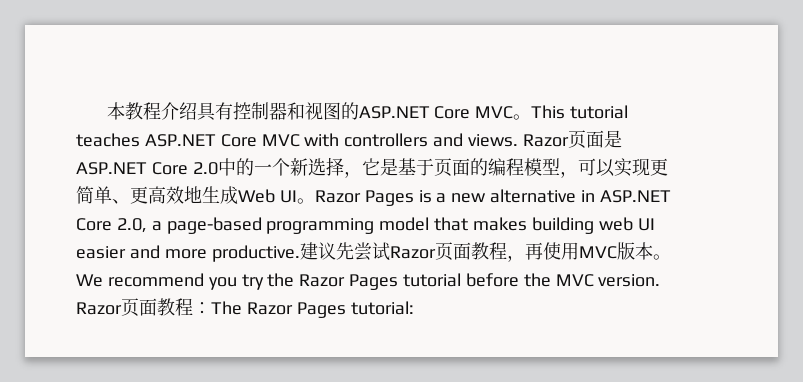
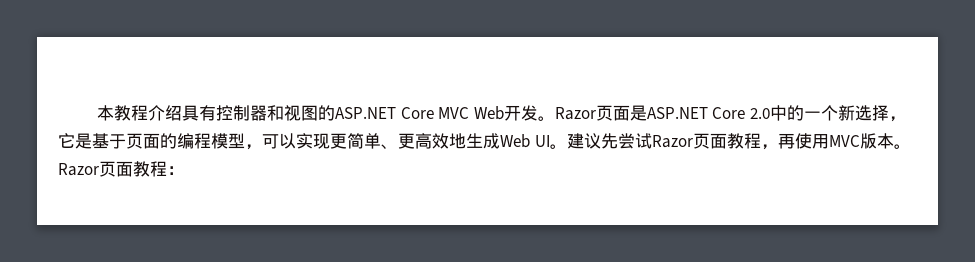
- 本教程介绍具有控制器和视图的ASP.NET Core MVC。This tutorial teaches ASP.NET Core MVC with controllers and views.
+ 本教程介绍具有控制器和视图的ASP.NET Core MVC Web开发。
- Razor Pages is a new alternative in ASP.NET Core 2.0, a page-based programming model that makes building web UI easier and more productive.
- We recommend you try the Razor Pages tutorial before the MVC version. Razor页面教程：The Razor Pages tutorial:
+ Razor页面教程：

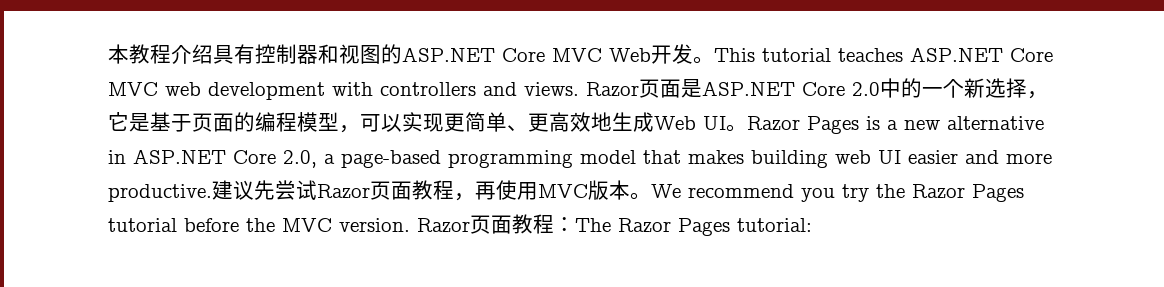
+ This tutorial teaches ASP.NET Core MVC web development with controllers and views.
+ Razor Pages is a new alternative in ASP.NET Core 2.0, a page-based programming model that makes building web UI easier and more productive.
- Razor页面教程：
+ We recommend you try the Razor Pages tutorial before the MVC version. Razor页面教程：The Razor Pages tutorial:

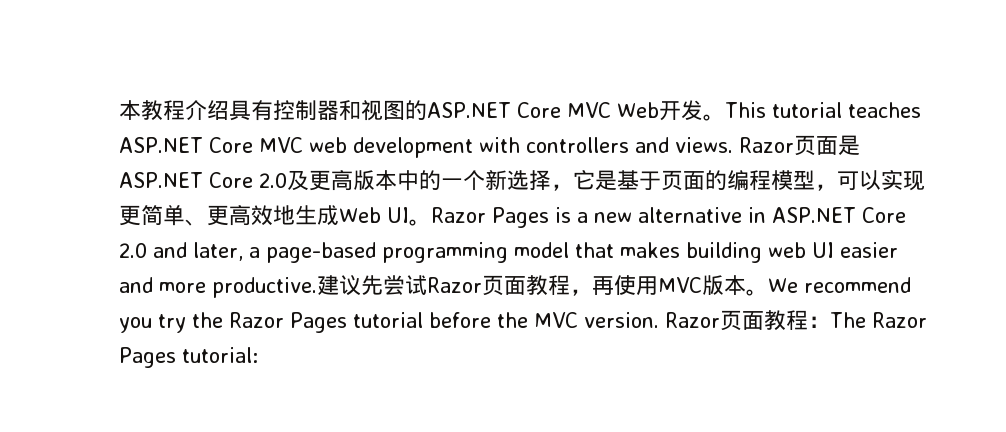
- Razor页面是ASP.NET Core 2.0中的一个新选择，它是基于页面的编程模型，可以实现更简单、更高效地生成Web UI。
+ Razor页面是ASP.NET Core 2.0及更高版本中的一个新选择，它是基于页面的编程模型，可以实现更简单、更高效地生成Web UI。
- Razor Pages is a new alternative in ASP.NET Core 2.0, a page-based programming model that makes building web UI easier and more productive.
+ Razor Pages is a new alternative in ASP.NET Core 2.0 and later, a page-based programming model that makes building web UI easier and more productive.

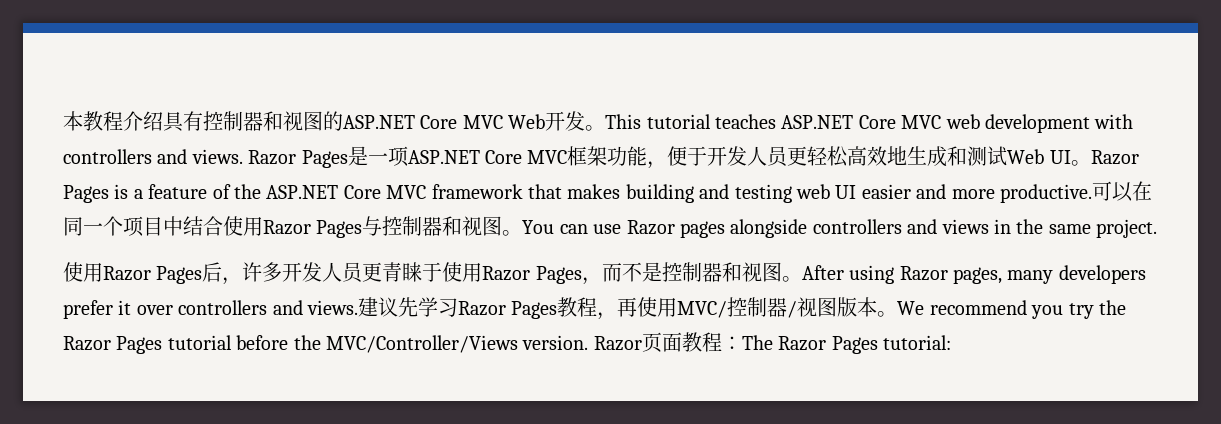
- Razor页面是ASP.NET Core 2.0及更高版本中的一个新选择，它是基于页面的编程模型，可以实现更简单、更高效地生成Web UI。
+ Razor Pages是一项ASP.NET Core MVC框架功能，便于开发人员更轻松高效地生成和测试Web UI。
- Razor Pages is a new alternative in ASP.NET Core 2.0 and later, a page-based programming model that makes building web UI easier and more productive.
+ Razor Pages is a feature of the ASP.NET Core MVC framework that makes building and testing web UI easier and more productive.
- 建议先尝试Razor页面教程，再使用MVC版本。
+ 可以在同一个项目中结合使用Razor Pages与控制器和视图。You can use Razor pages alongside controllers and views in the same project.
+ 使用Razor Pages后，许多开发人员更青睐于使用Razor Pages，而不是控制器和视图。After using Razor pages, many developers prefer it over controllers and views.建议先学习Razor Pages教程，再使用MVC/控制器/视图版本。
- We recommend you try the Razor Pages tutorial before the MVC version.
+ We recommend you try the Razor Pages tutorial before the MVC/Controller/Views version.

